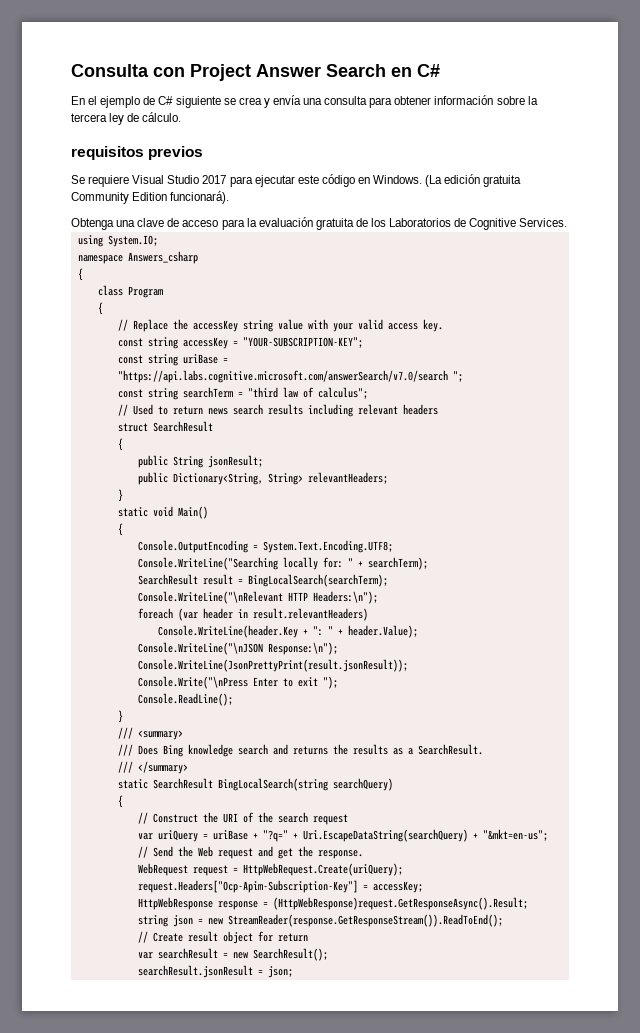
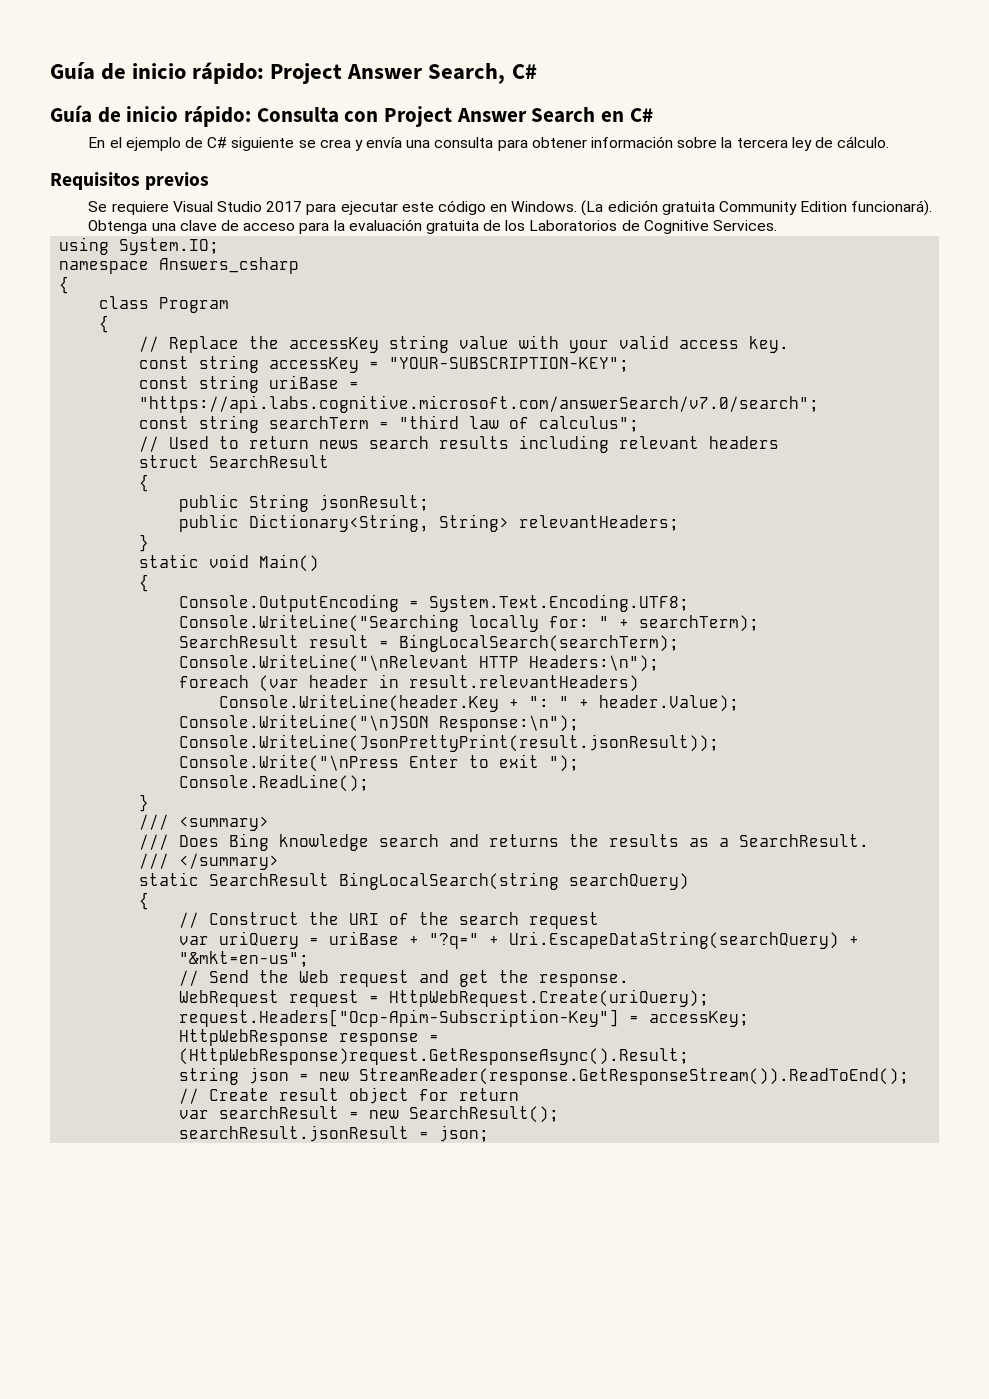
- Consulta con Project Answer Search en C#
+ Guía de inicio rápido: Project Answer Search, C#
+ Guía de inicio rápido: Consulta con Project Answer Search en C#
- requisitos previos
+ Requisitos previos
- const string uriBase = "https://api.labs.cognitive.microsoft.com/answerSearch/v7.0/search ";
+ const string uriBase = "https://api.labs.cognitive.microsoft.com/answerSearch/v7.0/search";

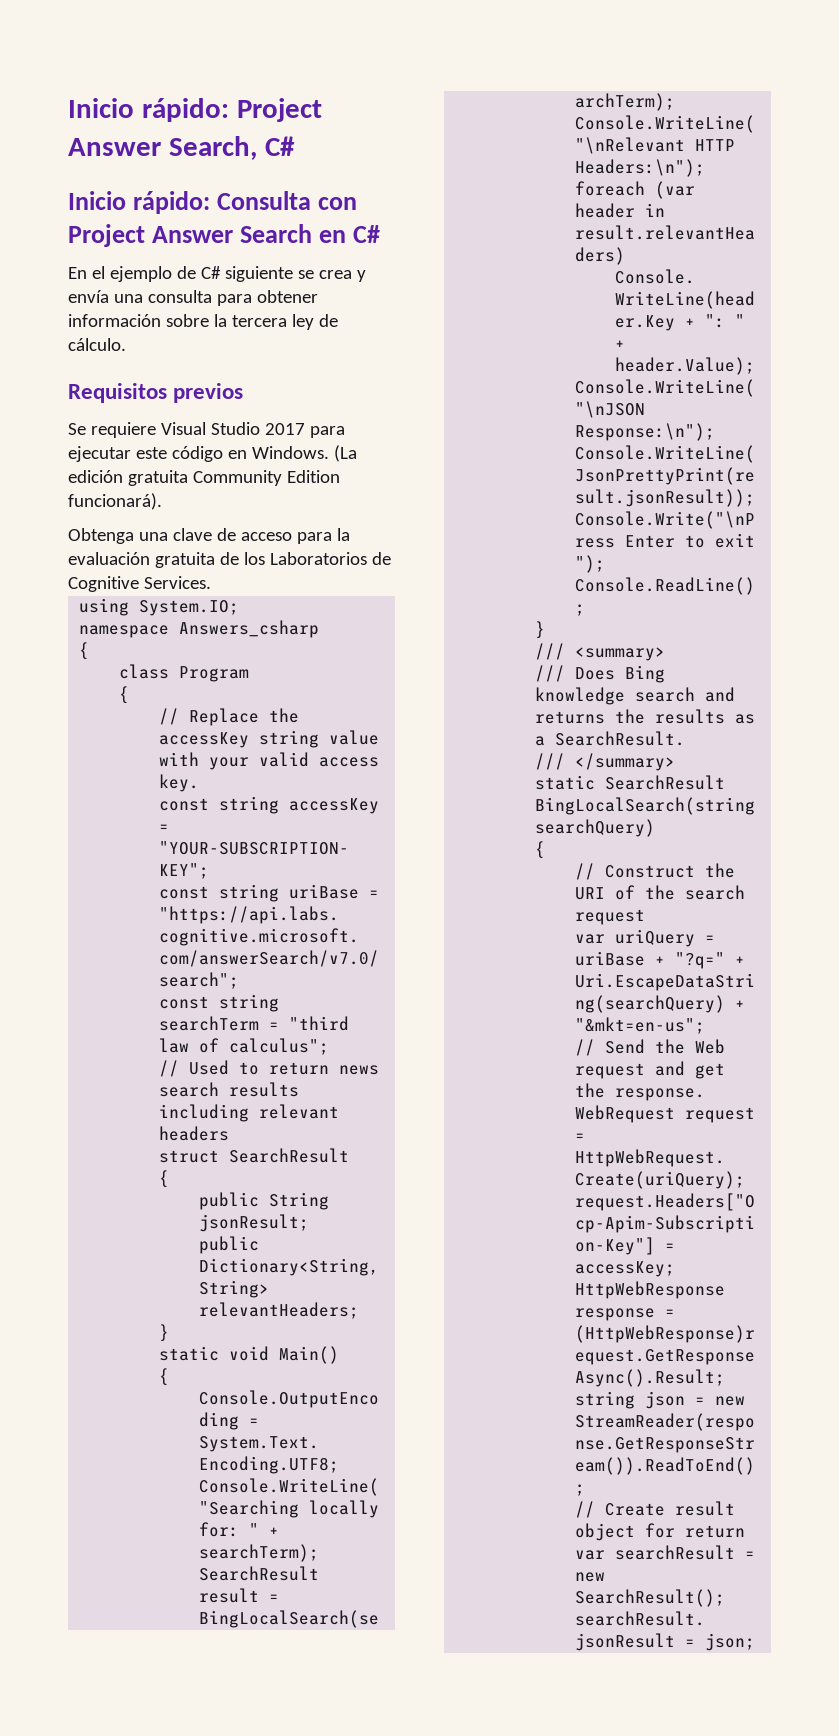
- Guía de inicio rápido: Project Answer Search, C#
+ Inicio rápido: Project Answer Search, C#
- Guía de inicio rápido: Consulta con Project Answer Search en C#
+ Inicio rápido: Consulta con Project Answer Search en C#

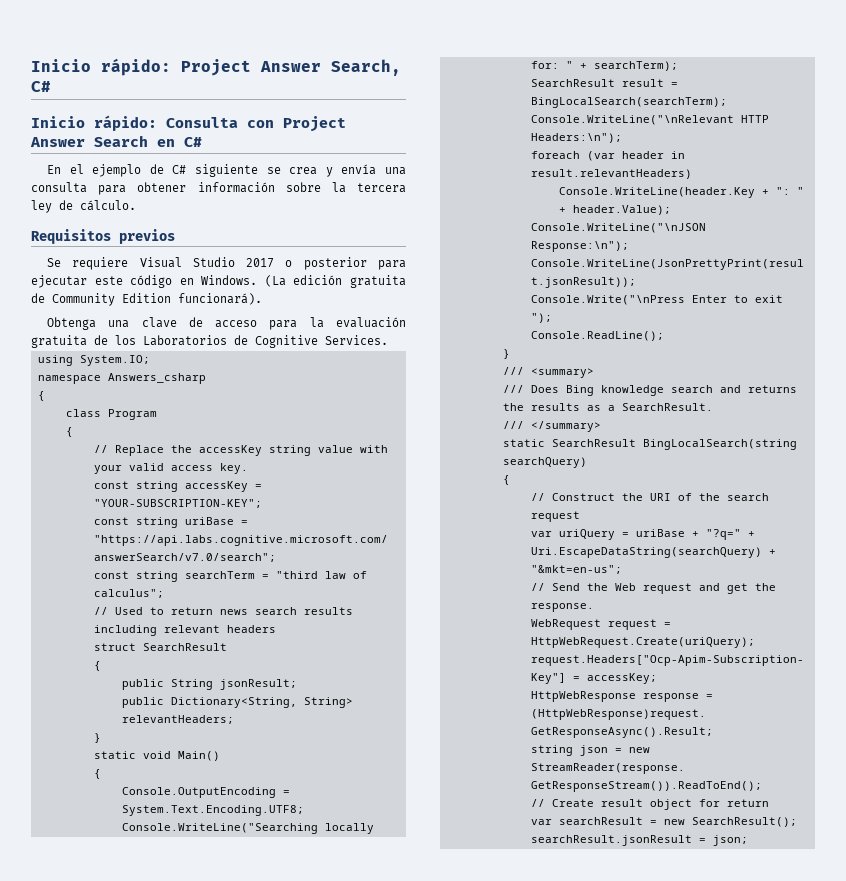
- Se requiere Visual Studio 2017 para ejecutar este código en Windows.
+ Se requiere Visual Studio 2017 o posterior para ejecutar este código en Windows.
- (La edición gratuita Community Edition funcionará).
+ (La edición gratuita de Community Edition funcionará).

